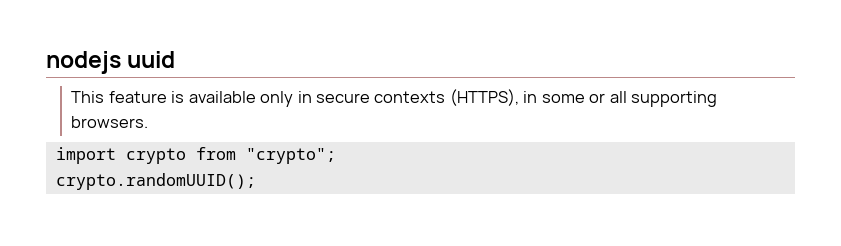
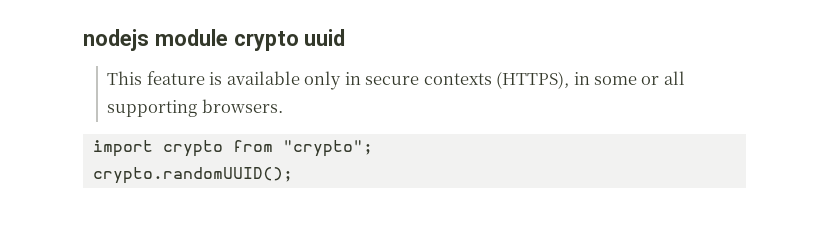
- nodejs uuid
+ nodejs module crypto uuid

